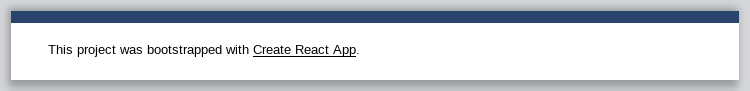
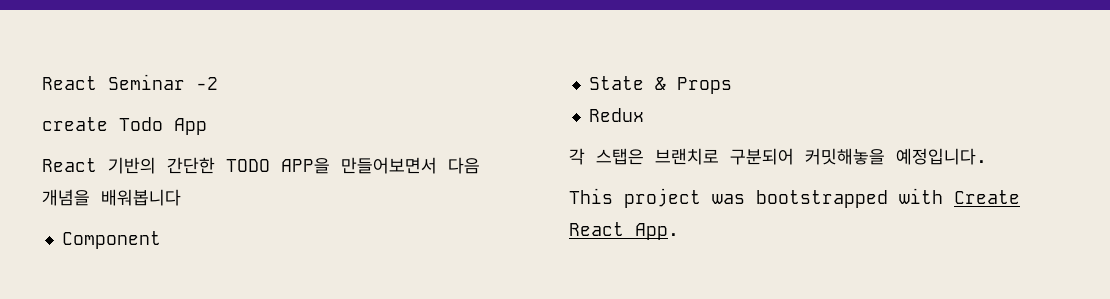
+ React Seminar -2
+ create Todo App
+ React 기반의 간단한 TODO APP을 만들어보면서 다음 개념을 배워봅니다
+ Component
+ State & Props
+ Redux
+ 각 스탭은 브랜치로 구분되어 커밋해놓을 예정입니다.

